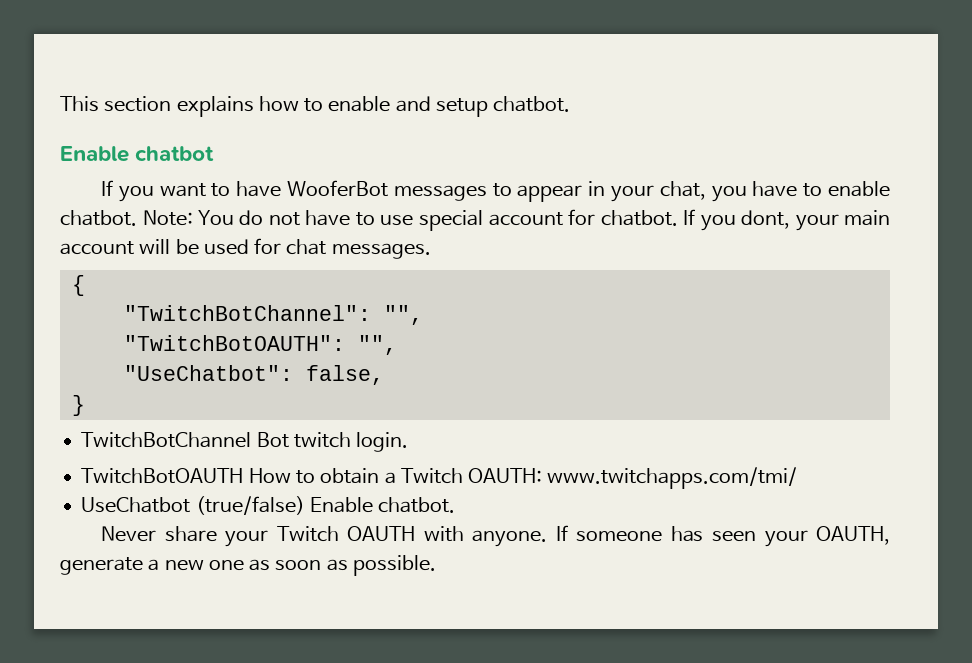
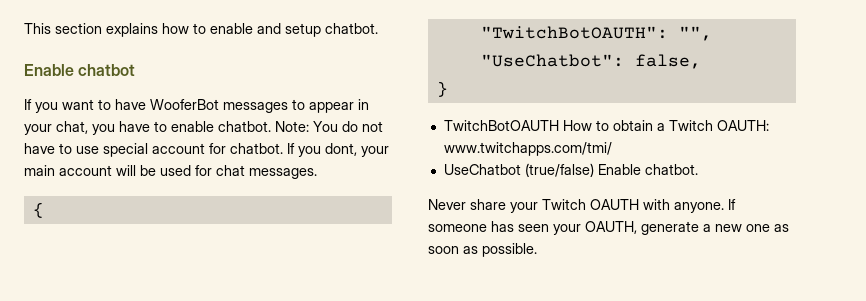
- "TwitchBotChannel": "",
- TwitchBotChannel Bot twitch login.

